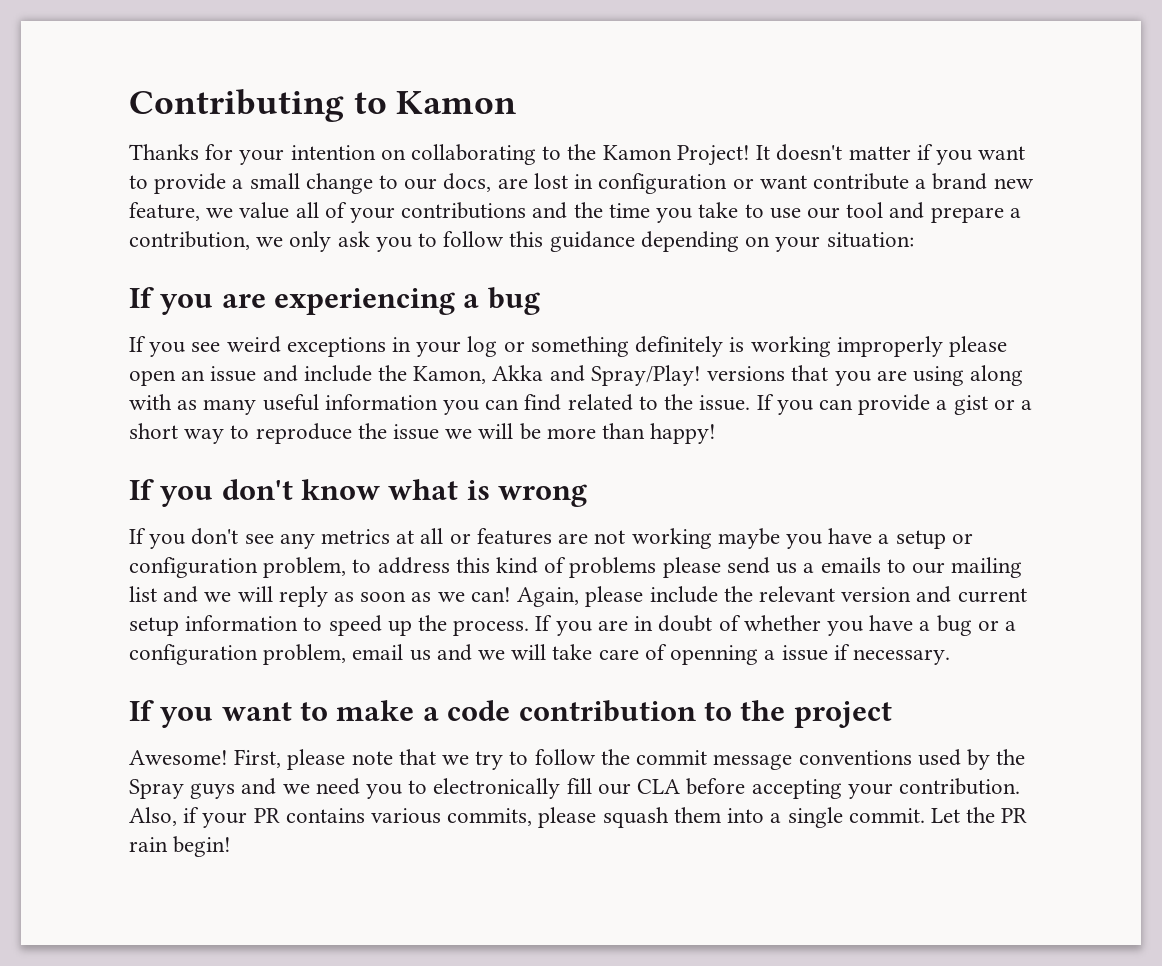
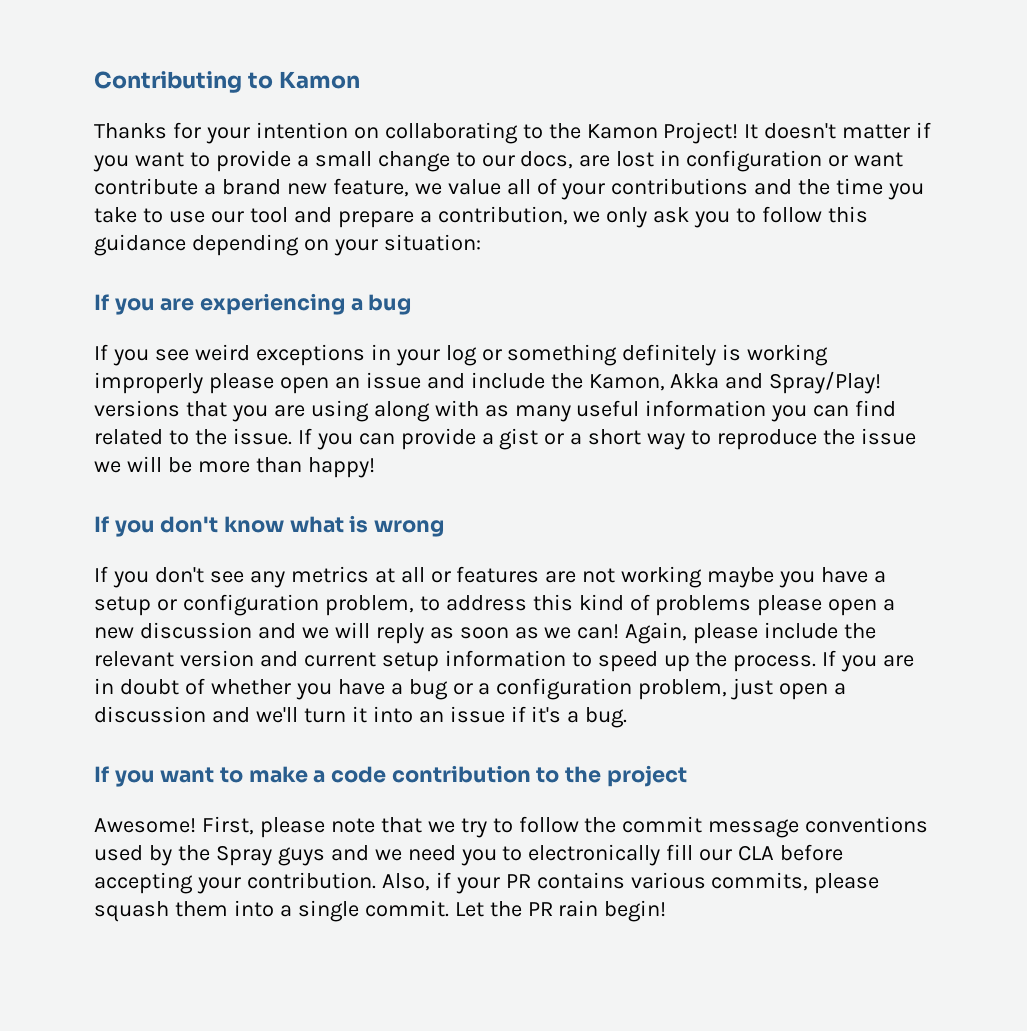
- If you don't see any metrics at all or features are not working maybe you have a setup or configuration problem, to address this kind of problems please send us a emails to our mailing list and we will reply as soon as we can!
+ If you don't see any metrics at all or features are not working maybe you have a setup or configuration problem, to address this kind of problems please open a new discussion and we will reply as soon as we can!
- If you are in doubt of whether you have a bug or a configuration problem, email us and we will take care of openning a issue if necessary.
+ If you are in doubt of whether you have a bug or a configuration problem, just open a discussion and we'll turn it into an issue if it's a bug.

